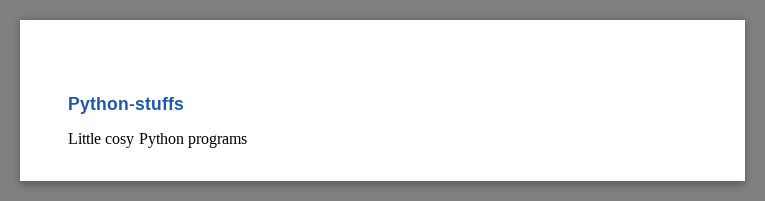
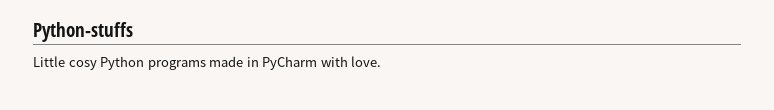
- Little cosy Python programs
+ Little cosy Python programs made in PyCharm with love.

